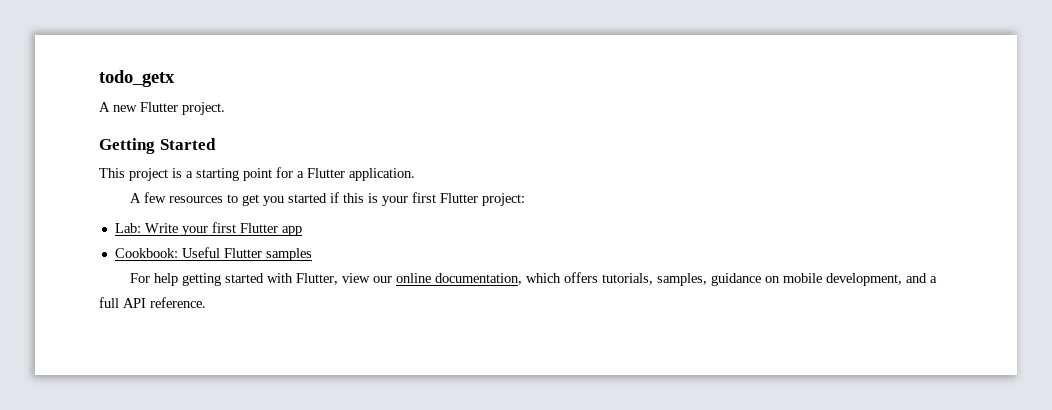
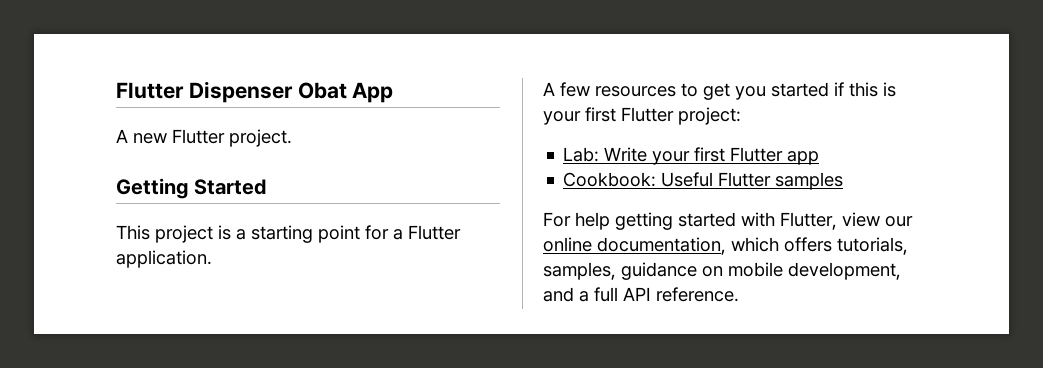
- todo_getx
+ Flutter Dispenser Obat App

